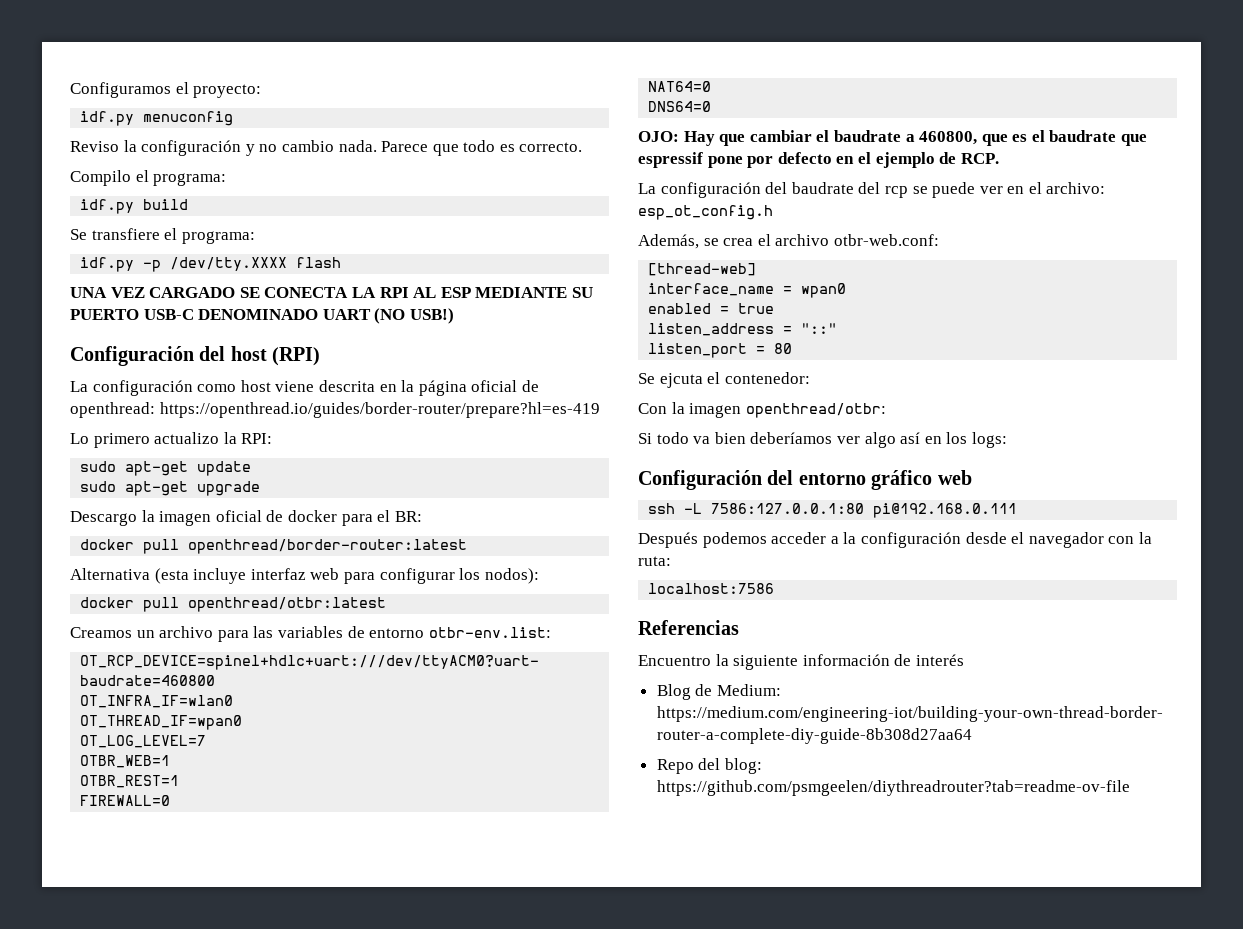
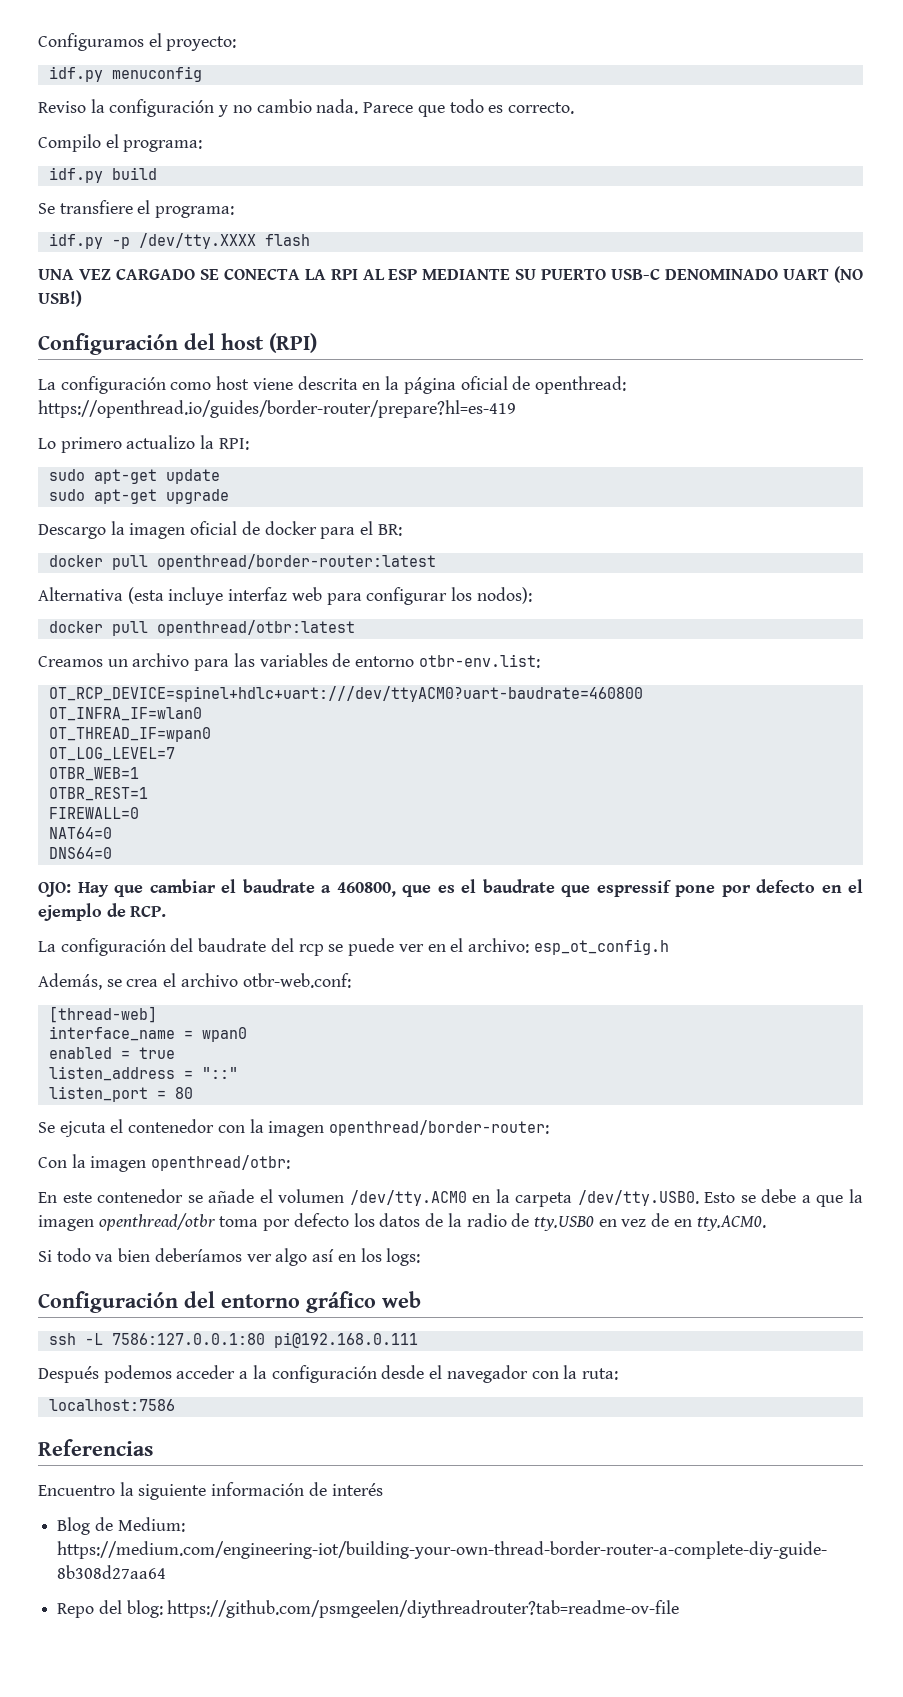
- Se ejcuta el contenedor:
+ Se ejcuta el contenedor con la imagen openthread/border-router:
+ En este contenedor se añade el volumen /dev/tty.ACM0 en la carpeta /dev/tty.USB0. Esto se debe a que la imagen openthread/otbr toma por defecto los datos de la radio de tty.USB0 en vez de en tty.ACM0.

